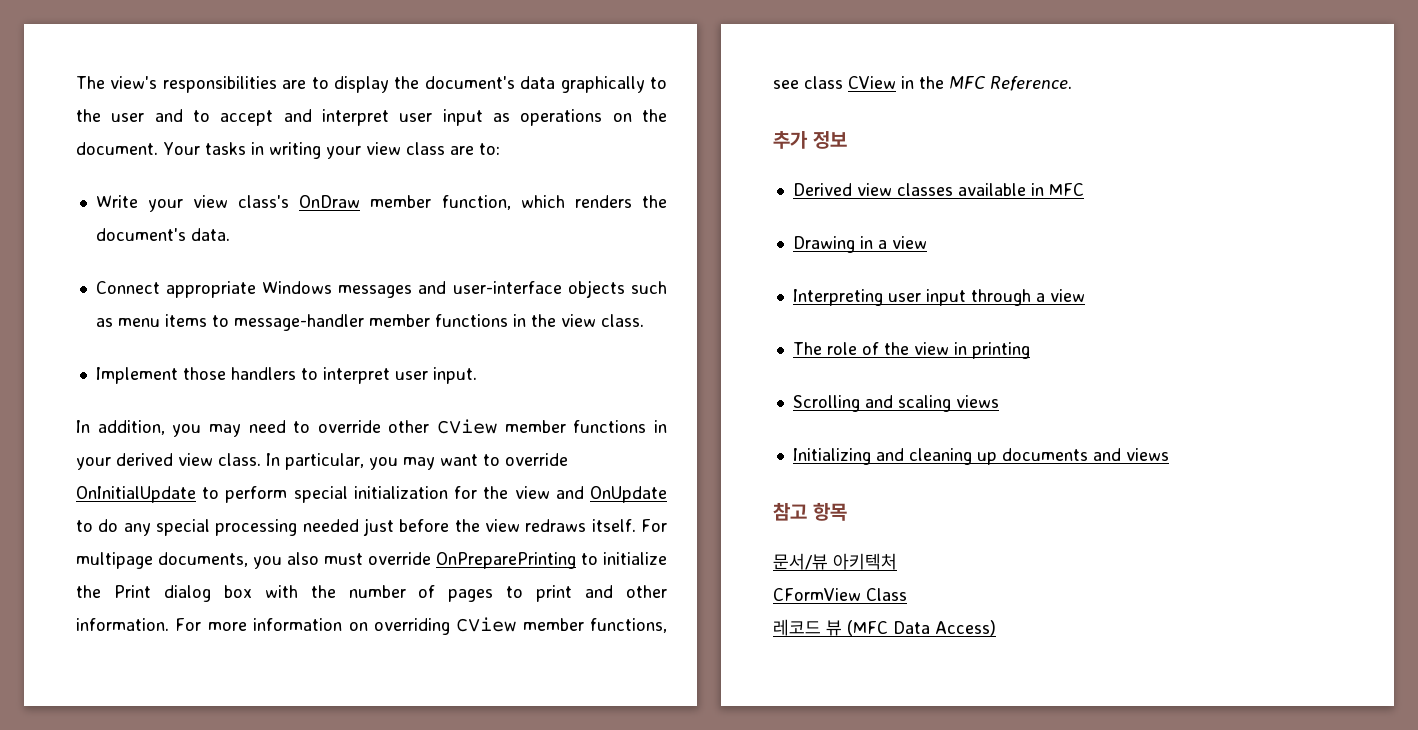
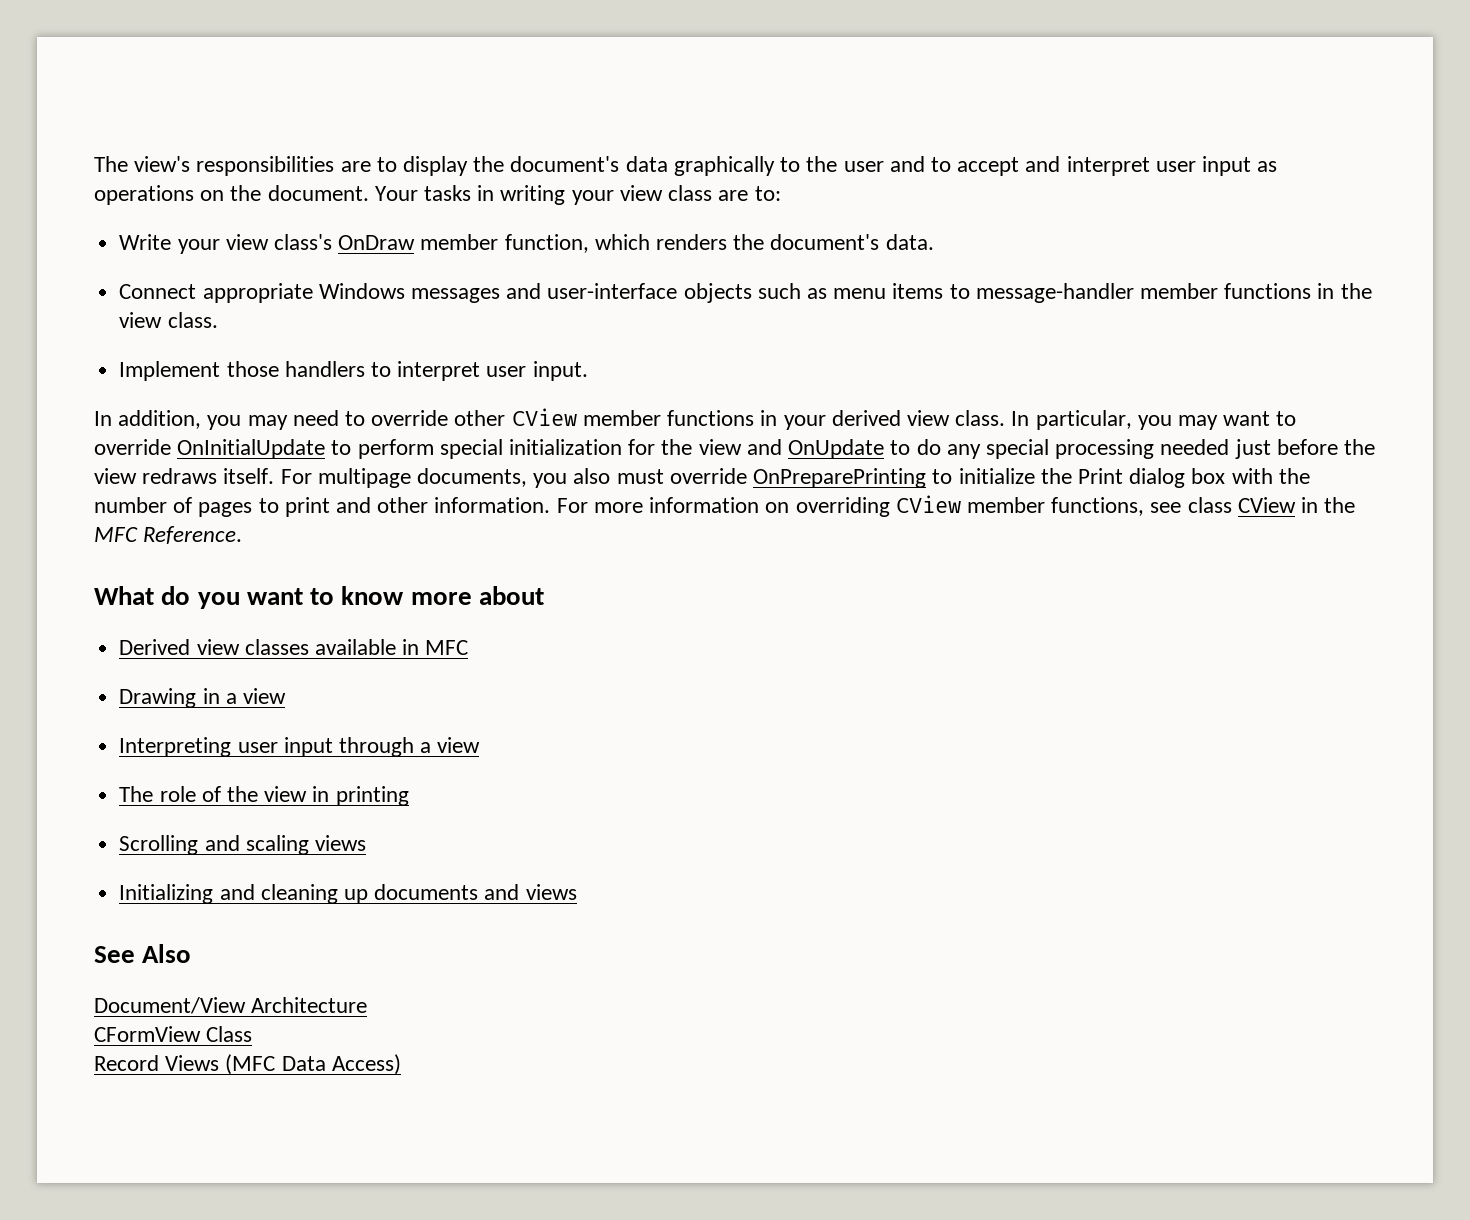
- 추가 정보
+ What do you want to know more about
- 참고 항목
- 문서/뷰 아키텍처
+ See Also
+ Document/View Architecture
- 레코드 뷰 (MFC Data Access)
+ Record Views (MFC Data Access)

